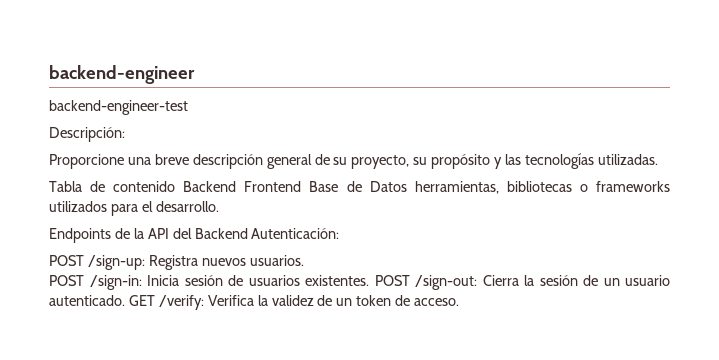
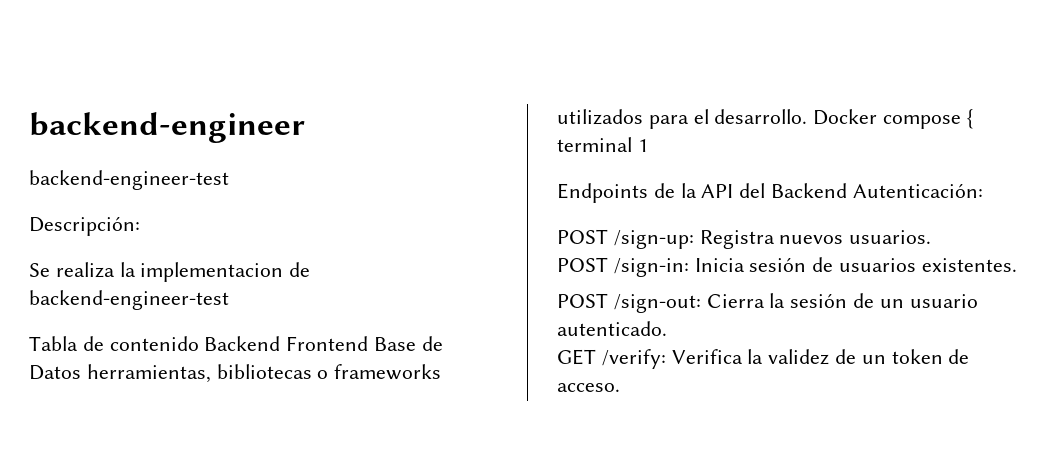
- Proporcione una breve descripción general de su proyecto, su propósito y las tecnologías utilizadas.
+ Se realiza la implementacion de backend-engineer-test
+ Docker compose { terminal 1
- POST /sign-in: Inicia sesión de usuarios existentes. POST /sign-out: Cierra la sesión de un usuario autenticado. GET /verify: Verifica la validez de un token de acceso.
+ POST /sign-in: Inicia sesión de usuarios existentes.
+ POST /sign-out: Cierra la sesión de un usuario autenticado.
+ GET /verify: Verifica la validez de un token de acceso.

